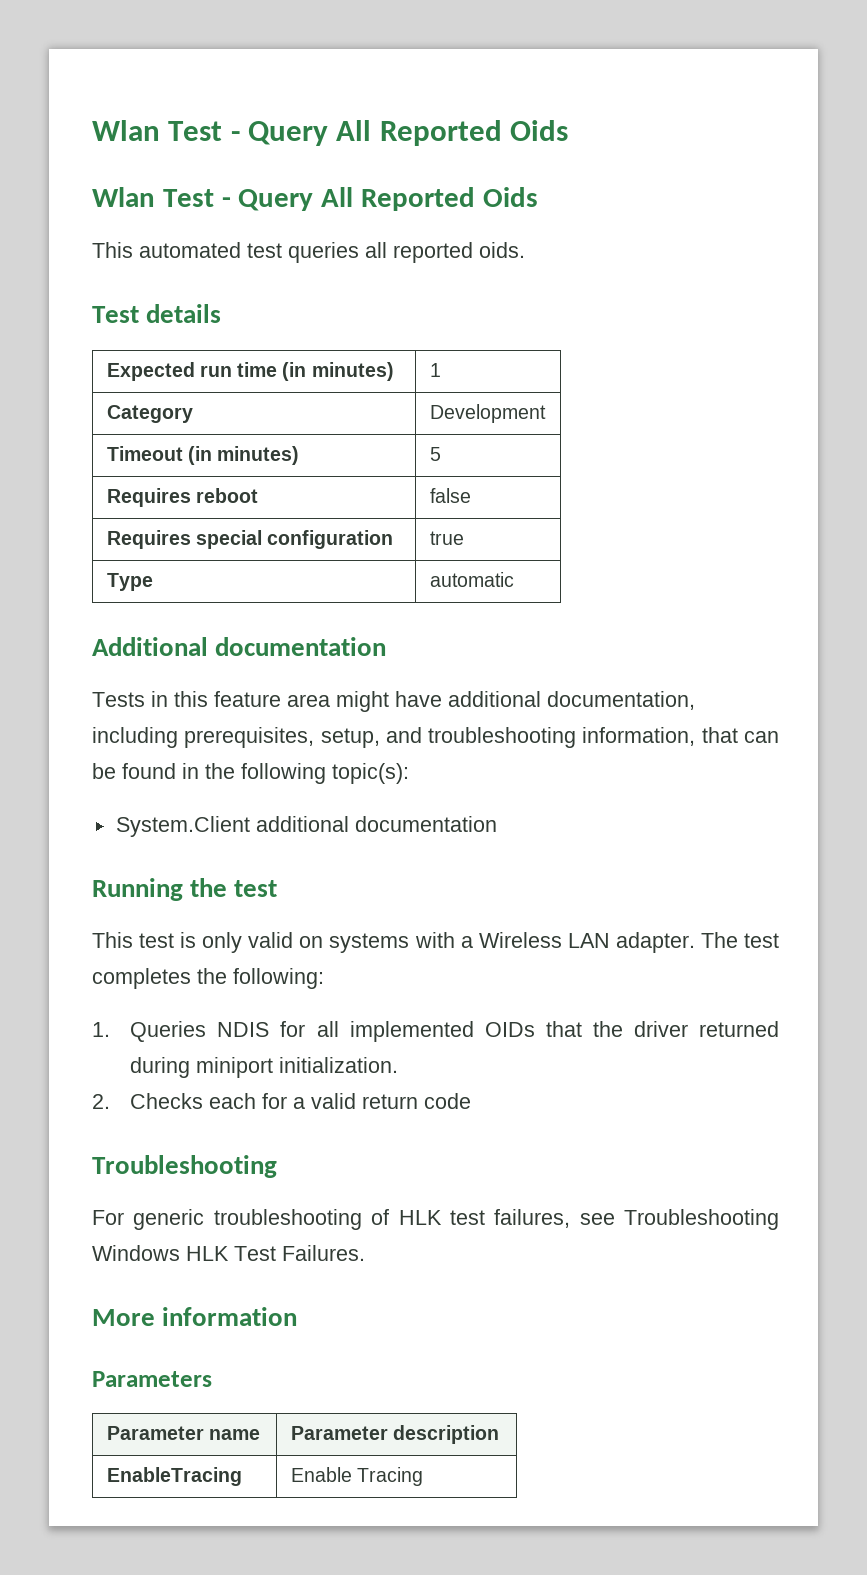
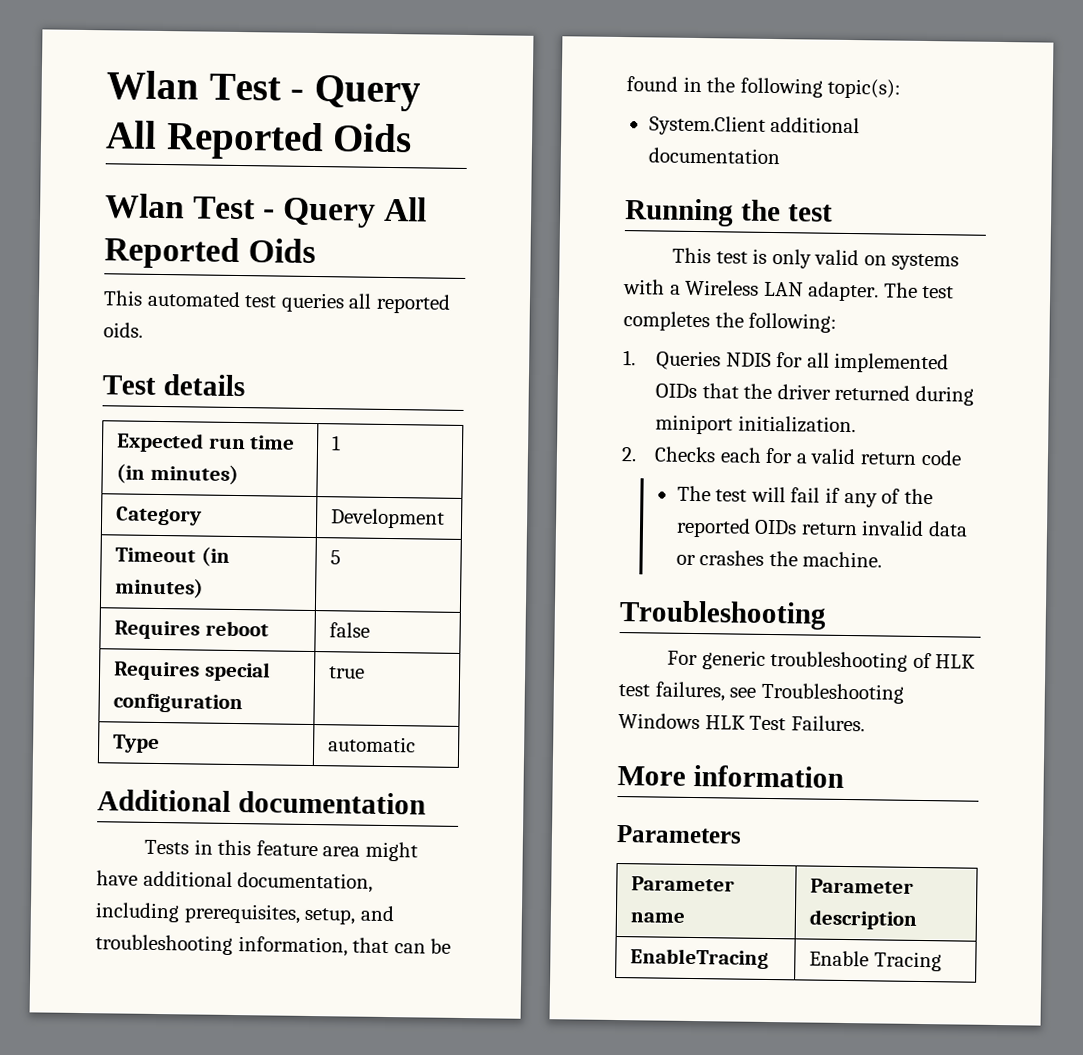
+ The test will fail if any of the reported OIDs return invalid data or crashes the machine.

